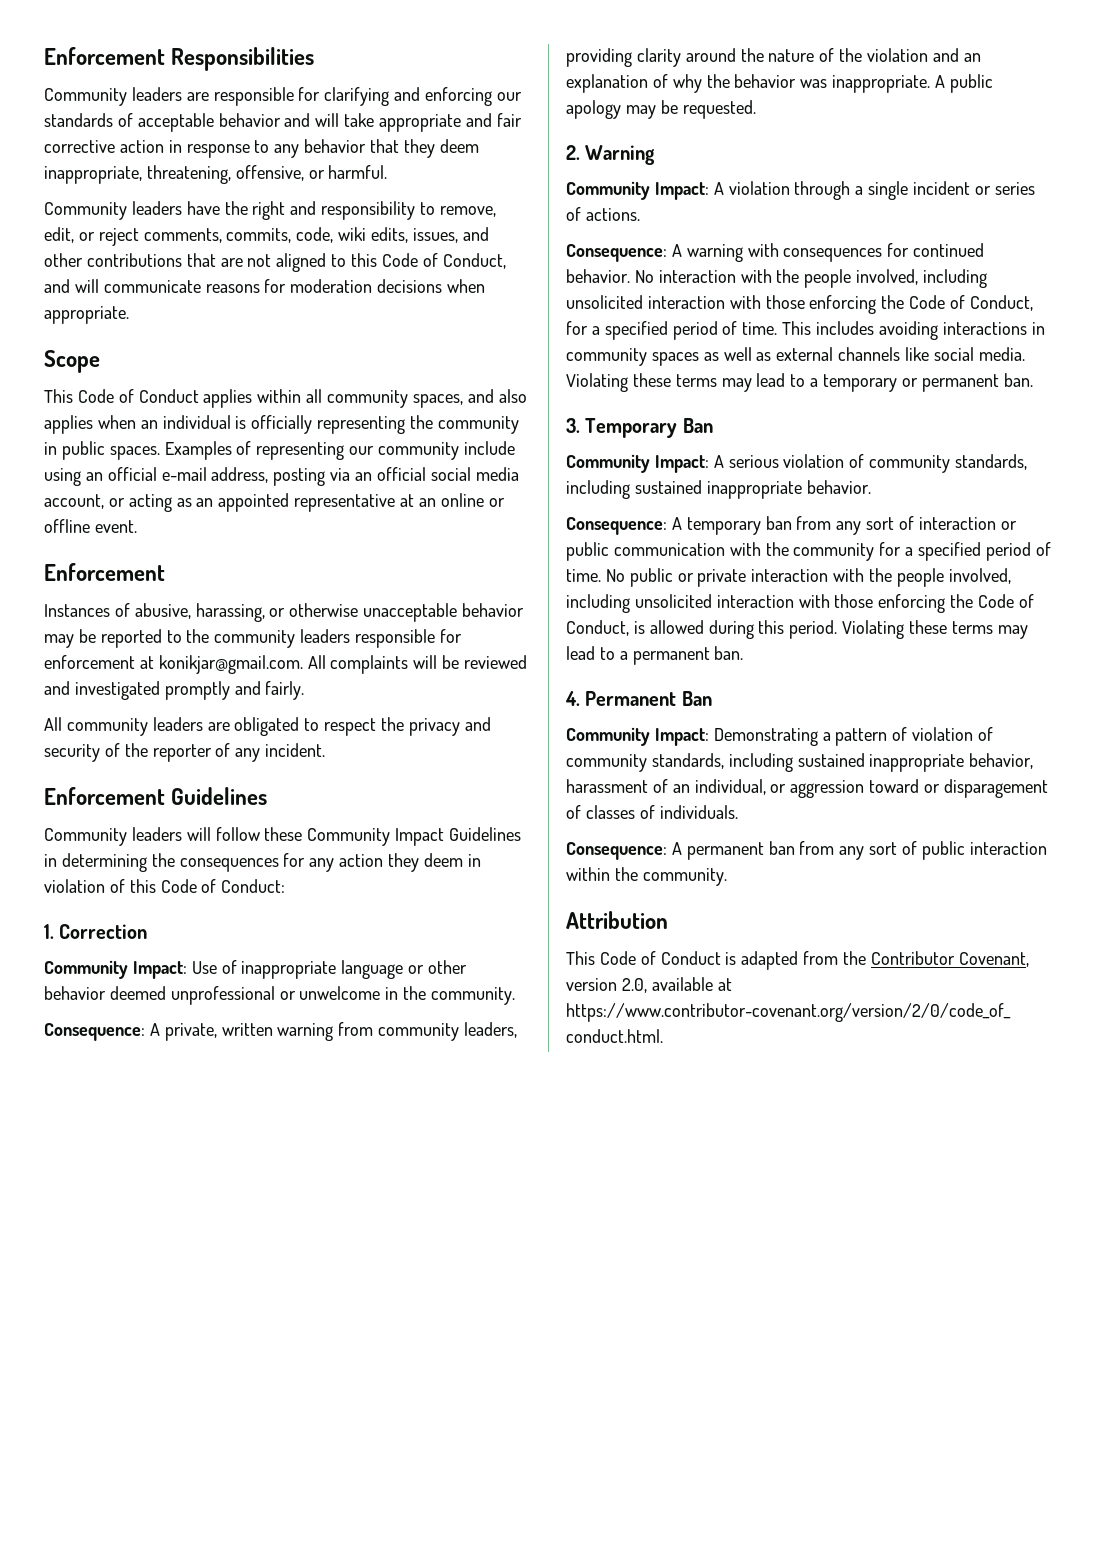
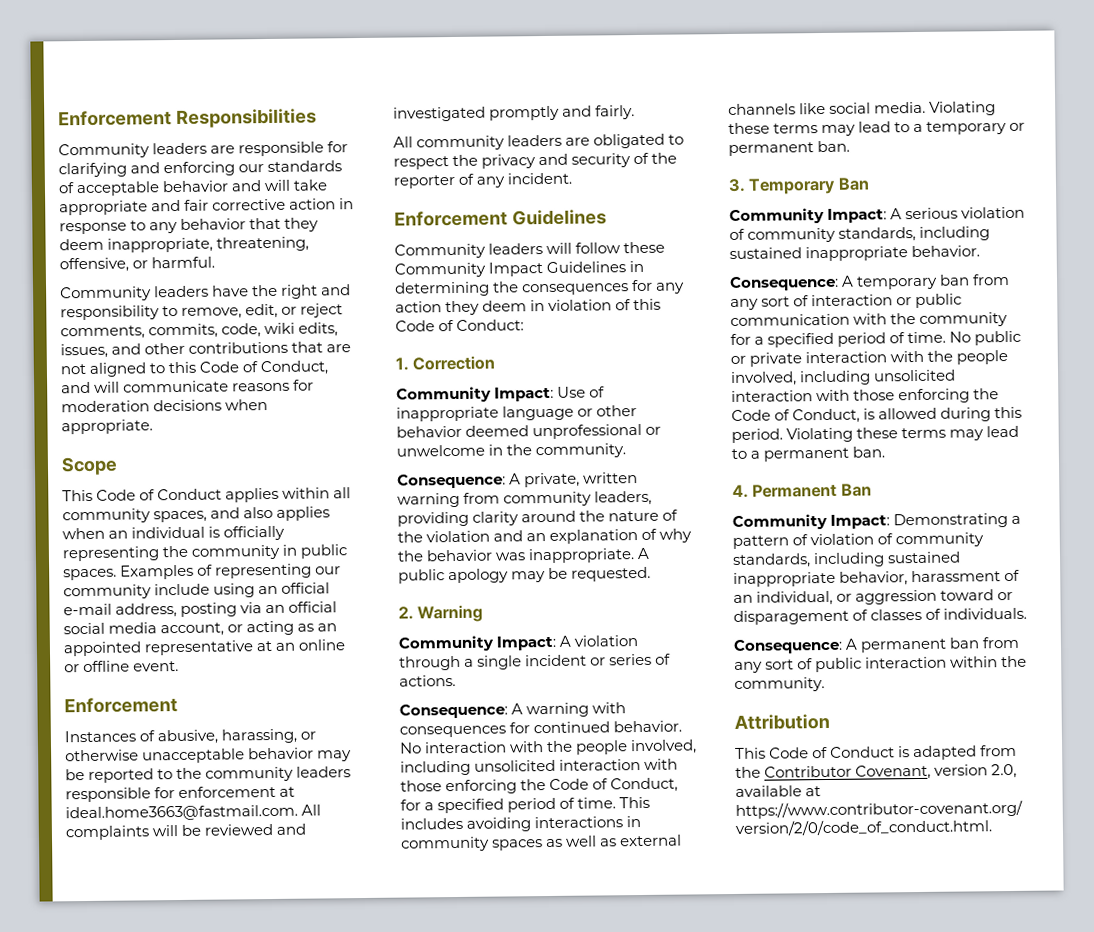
- Instances of abusive, harassing, or otherwise unacceptable behavior may be reported to the community leaders responsible for enforcement at konikjar@gmail.com. All complaints will be reviewed and investigated promptly and fairly.
+ Instances of abusive, harassing, or otherwise unacceptable behavior may be reported to the community leaders responsible for enforcement at ideal.home3663@fastmail.com. All complaints will be reviewed and investigated promptly and fairly.

